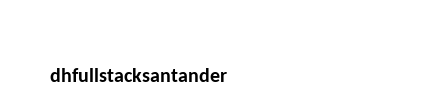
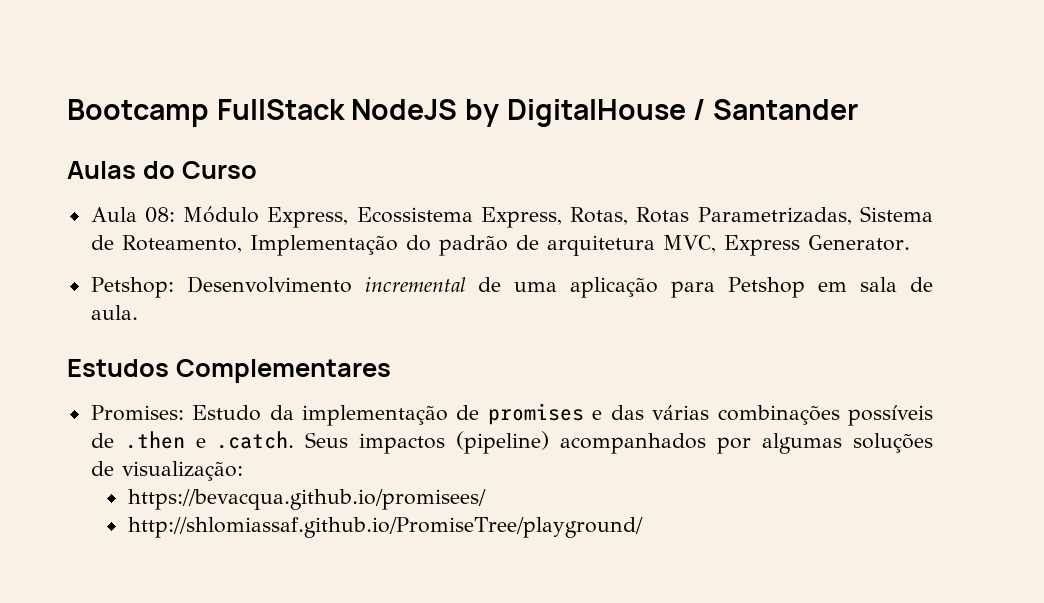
- dhfullstacksantander
+ Bootcamp FullStack NodeJS by DigitalHouse / Santander
+ Aulas do Curso
+ Aula 08: Módulo Express, Ecossistema Express, Rotas, Rotas Parametrizadas, Sistema de Roteamento, Implementação do padrão de arquitetura MVC, Express Generator.
+ Petshop: Desenvolvimento incremental de uma aplicação para Petshop em sala de aula.
+ Estudos Complementares
+ Promises: Estudo da implementação de promises e das várias combinações possíveis de .then e .catch. Seus impactos (pipeline) acompanhados por algumas soluções de visualização:
+ https://bevacqua.github.io/promisees/
+ http://shlomiassaf.github.io/PromiseTree/playground/

